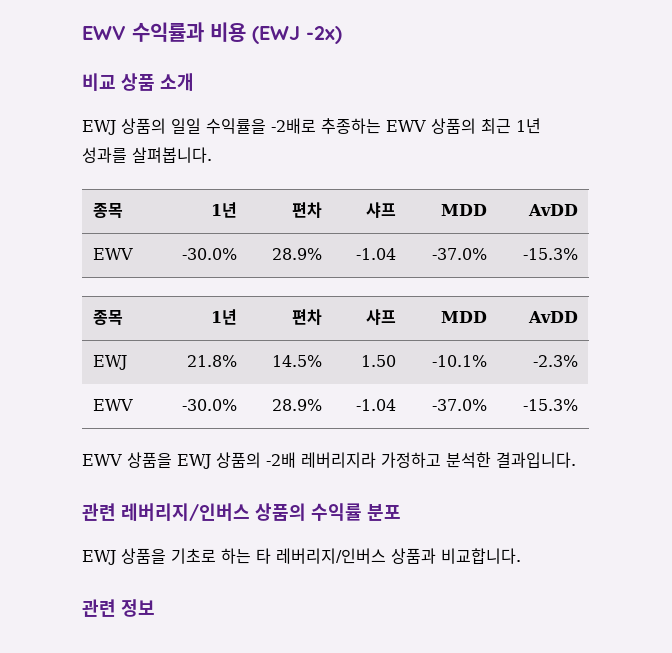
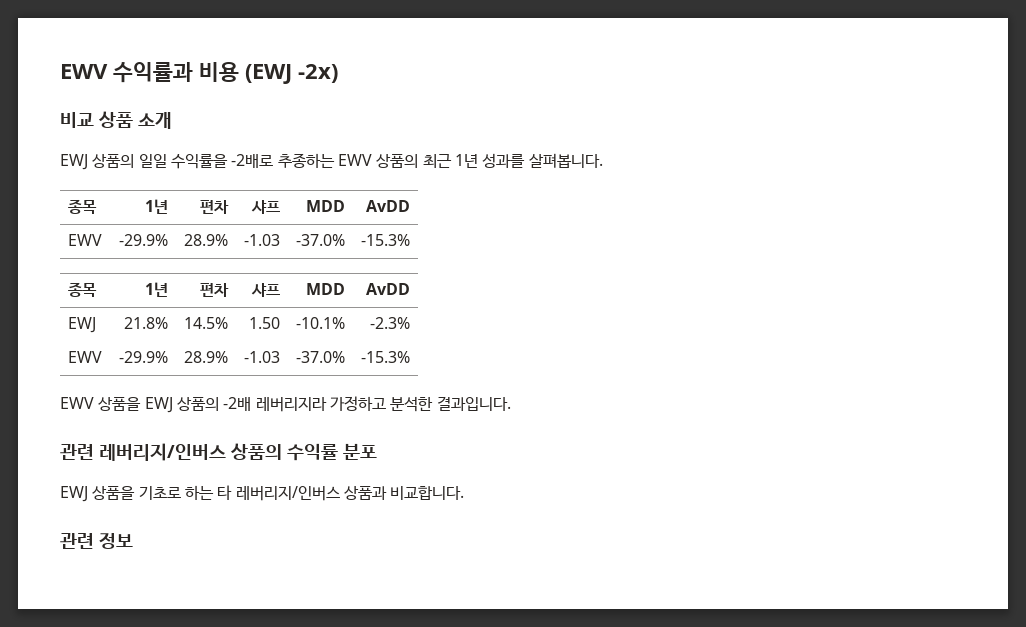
  EWJ 상품의 일일 수익률을 -2배로 추종하는 EWV 상품의 최근 1년 성과를 살펴봅니다.
  종목 | 1년 | 편차 | 샤프 | MDD | AvDD
- EWV | -30.0% | 28.9% | -1.04 | -37.0% | -15.3%
+ EWV | -29.9% | 28.9% | -1.03 | -37.0% | -15.3%
  EWJ | 21.8% | 14.5% | 1.50 | -10.1% | -2.3%
- EWV | -30.0% | 28.9% | -1.04 | -37.0% | -15.3%
+ EWV | -29.9% | 28.9% | -1.03 | -37.0% | -15.3%

